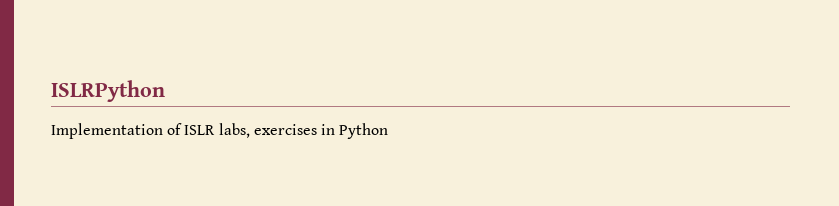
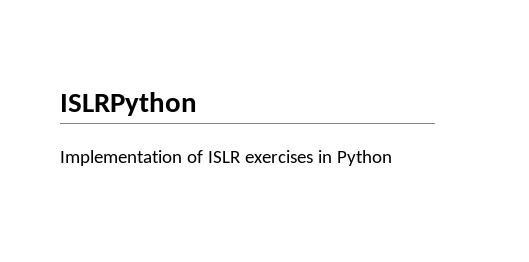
- Implementation of ISLR labs, exercises in Python
+ Implementation of ISLR exercises in Python

